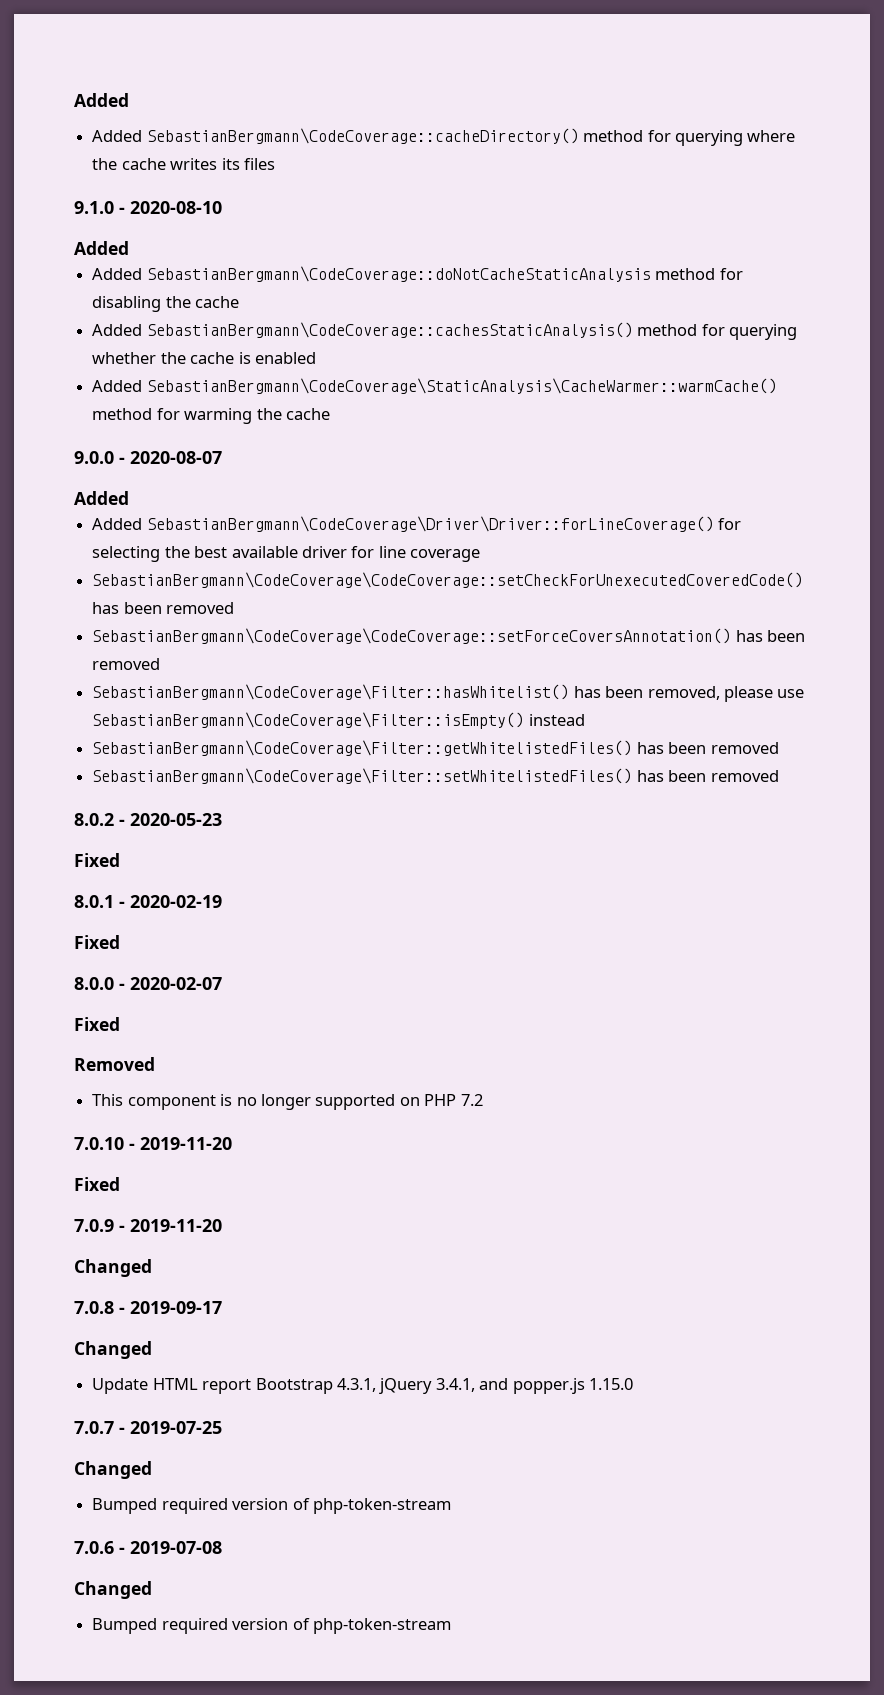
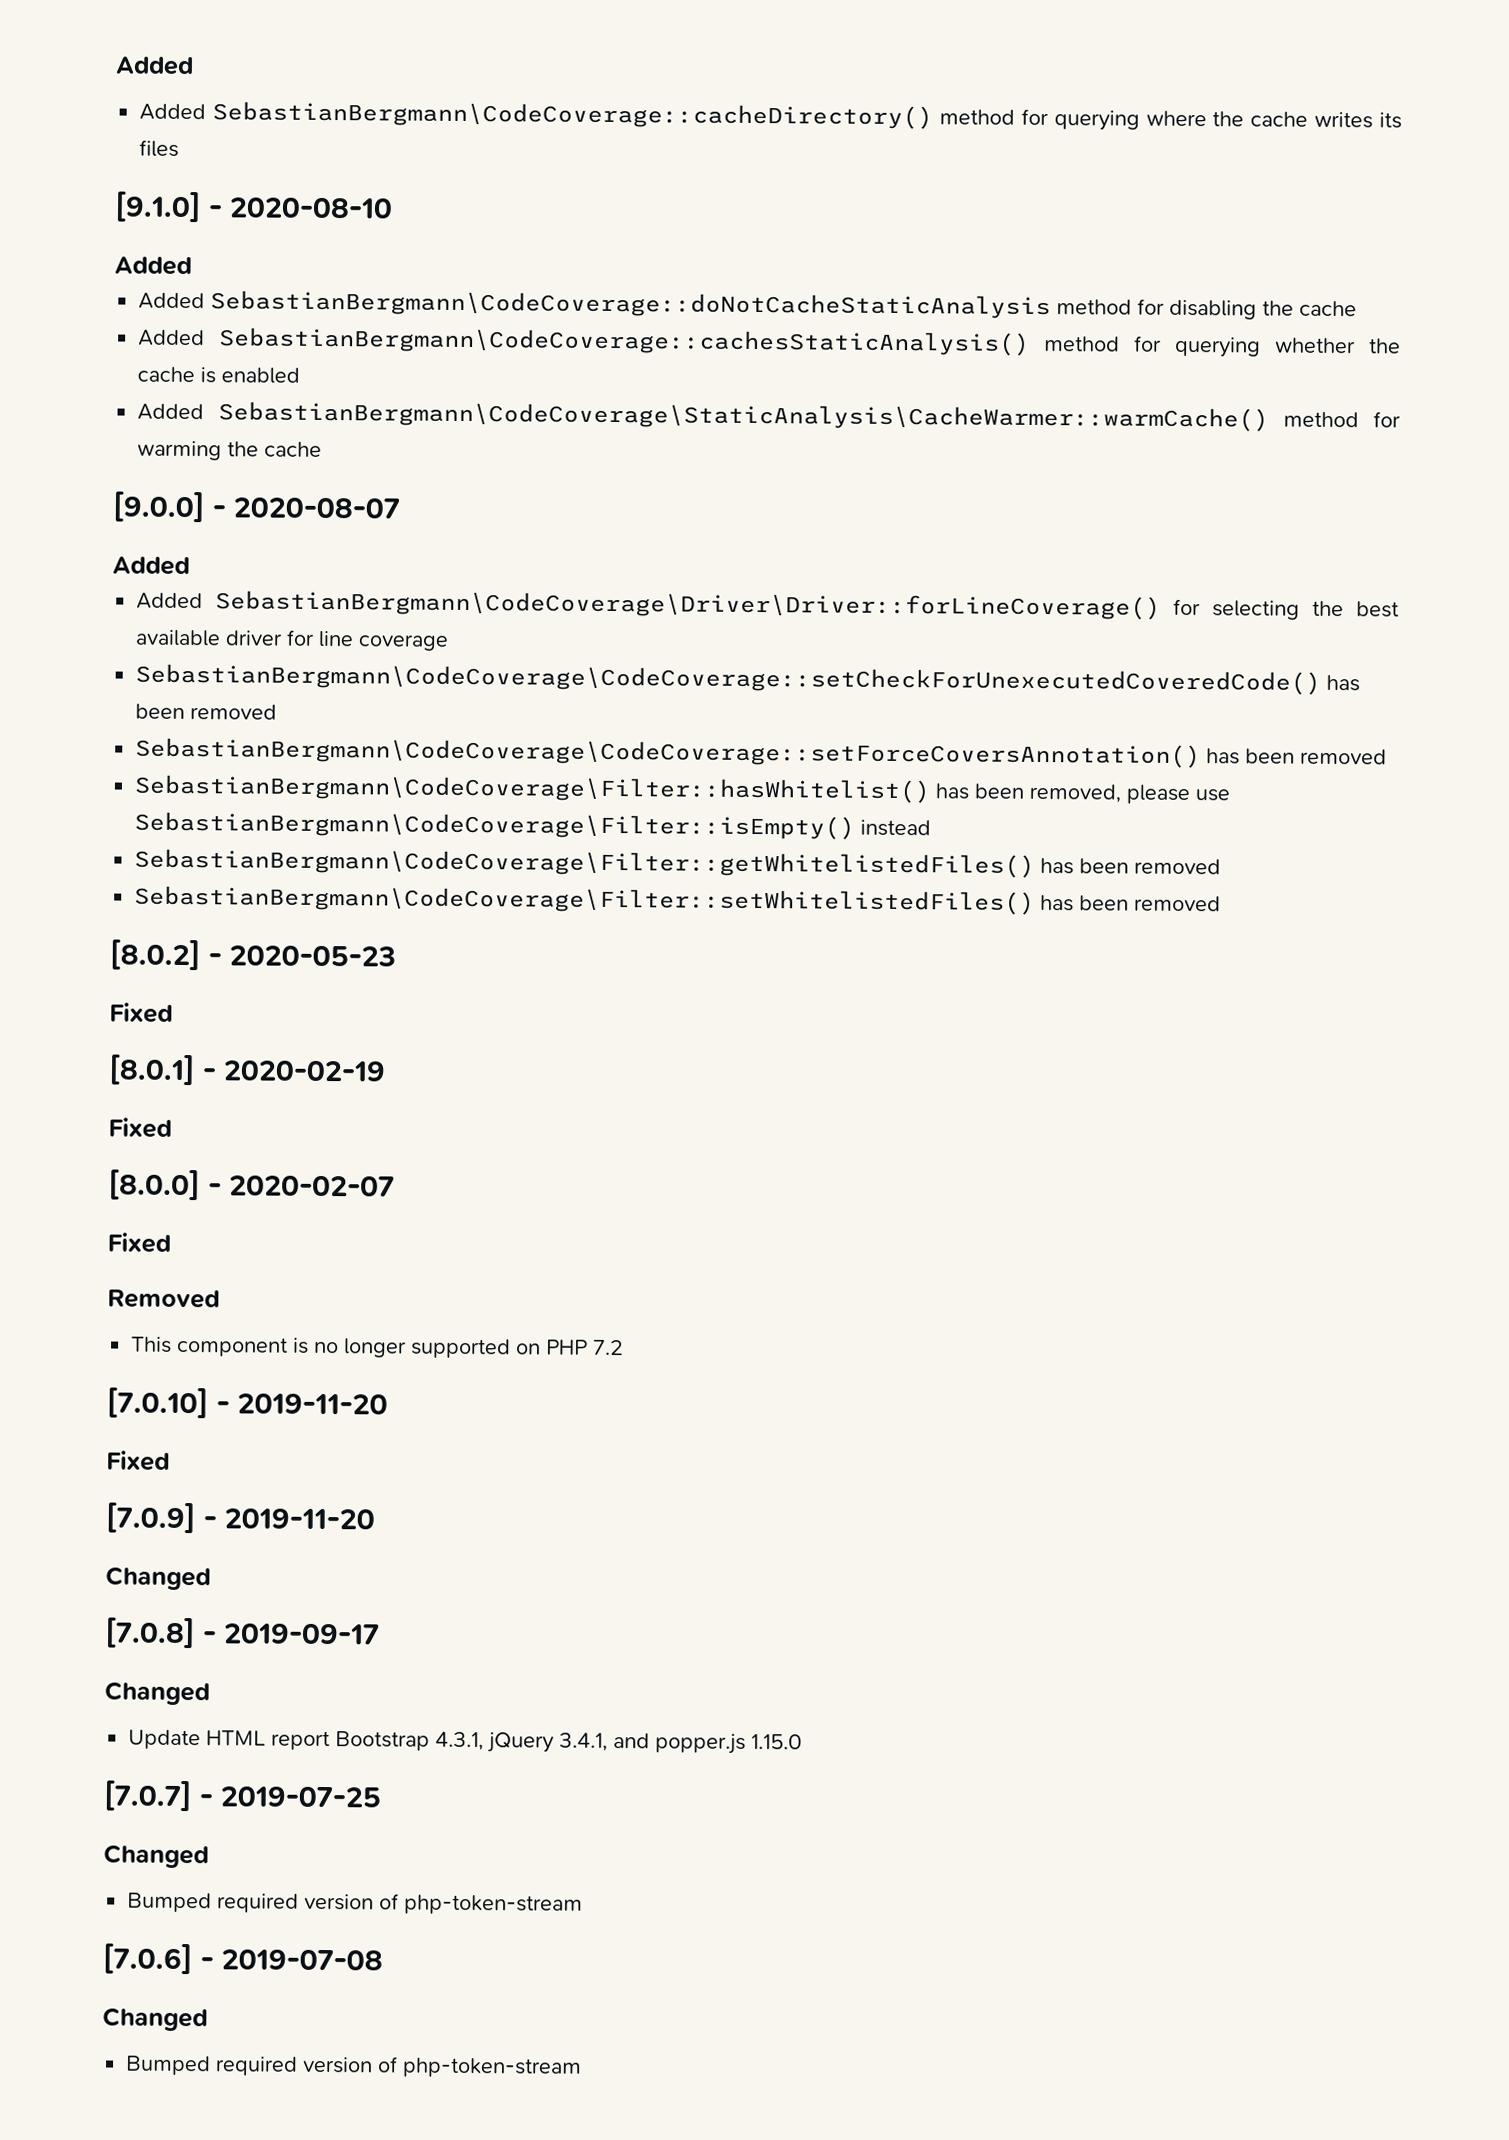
- 9.1.0 - 2020-08-10
+ [9.1.0] - 2020-08-10
- 9.0.0 - 2020-08-07
+ [9.0.0] - 2020-08-07
- 8.0.2 - 2020-05-23
+ [8.0.2] - 2020-05-23
- 8.0.1 - 2020-02-19
+ [8.0.1] - 2020-02-19
- 8.0.0 - 2020-02-07
+ [8.0.0] - 2020-02-07
- 7.0.10 - 2019-11-20
+ [7.0.10] - 2019-11-20
- 7.0.9 - 2019-11-20
+ [7.0.9] - 2019-11-20
- 7.0.8 - 2019-09-17
+ [7.0.8] - 2019-09-17
- 7.0.7 - 2019-07-25
+ [7.0.7] - 2019-07-25
- 7.0.6 - 2019-07-08
+ [7.0.6] - 2019-07-08

